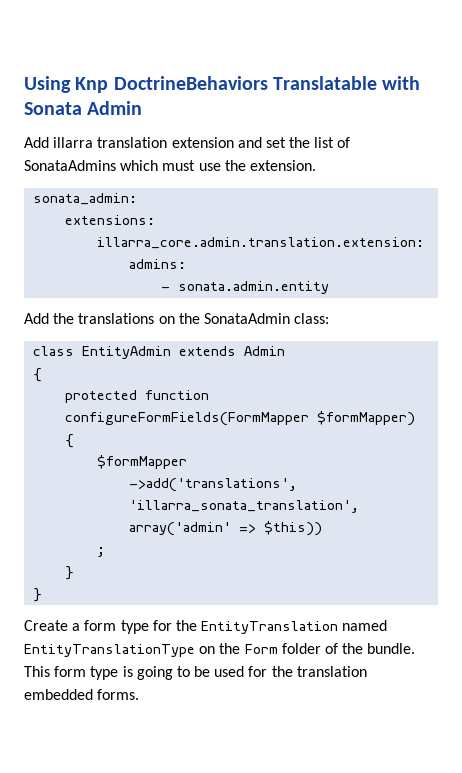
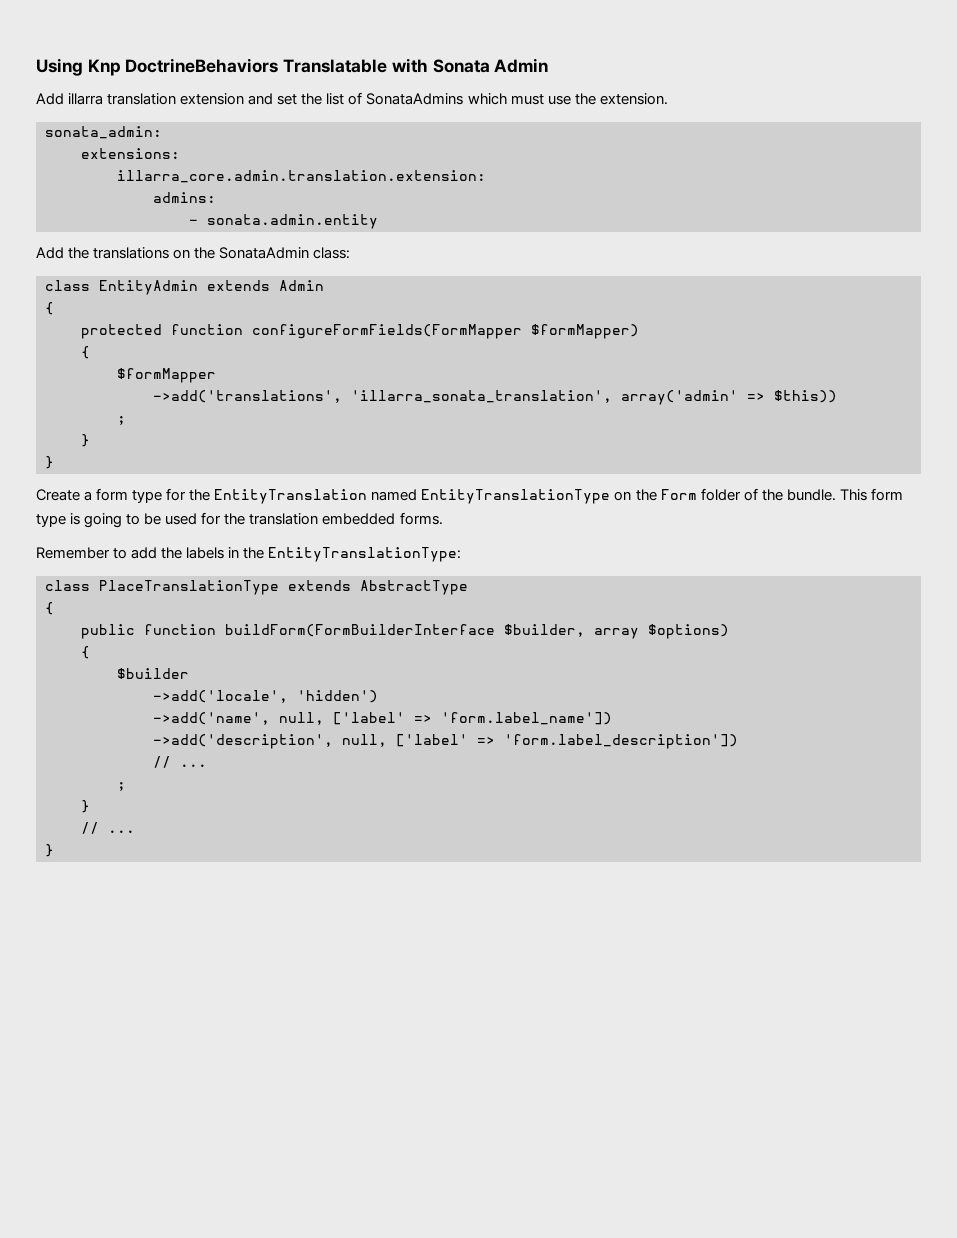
+ Remember to add the labels in the EntityTranslationType:
+ class PlaceTranslationType extends AbstractType
+ {
+ public function buildForm(FormBuilderInterface $builder, array $options)
+ {
+ $builder
+ ->add('locale', 'hidden')
+ ->add('name', null, ['label' => 'form.label_name'])
+ ->add('description', null, ['label' => 'form.label_description'])
+ // ...
+ ;
+ }
+ // ...
+ }

